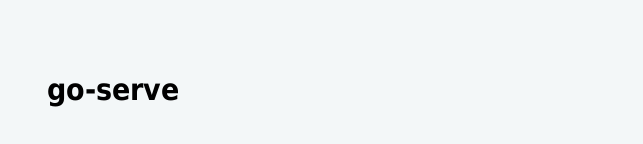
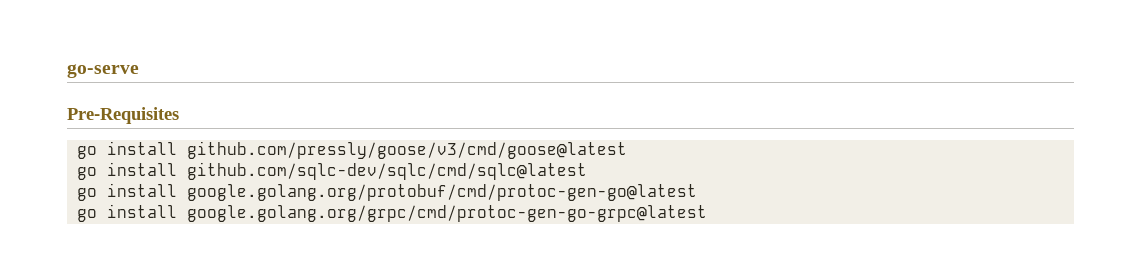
+ Pre-Requisites
+ go install github.com/pressly/goose/v3/cmd/goose@latest
+ go install github.com/sqlc-dev/sqlc/cmd/sqlc@latest
+ go install google.golang.org/protobuf/cmd/protoc-gen-go@latest
+ go install google.golang.org/grpc/cmd/protoc-gen-go-grpc@latest

